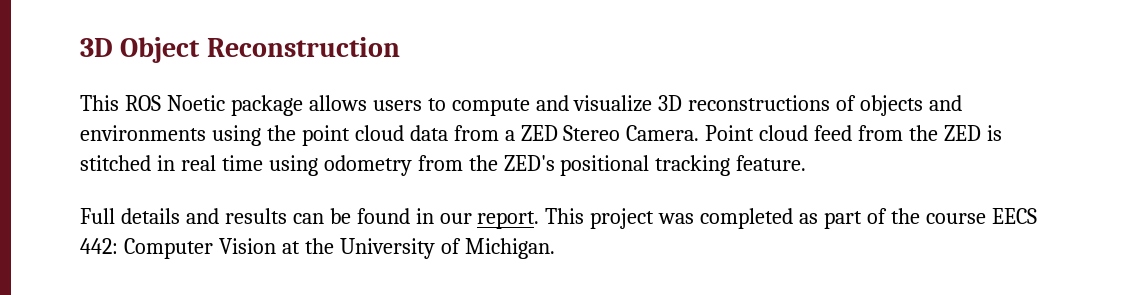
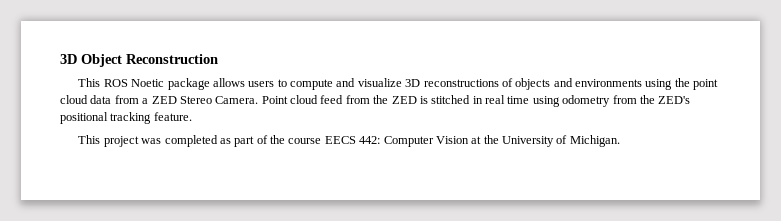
- Full details and results can be found in our report.

